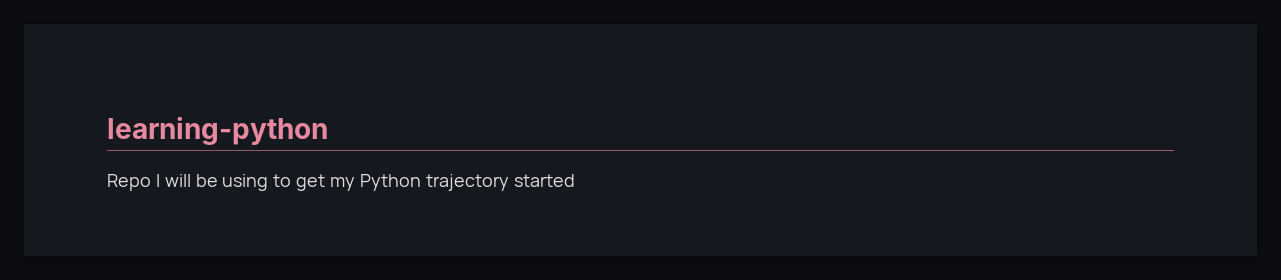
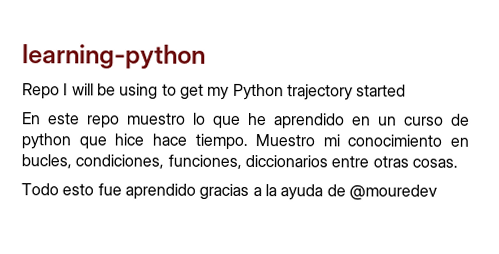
+ En este repo muestro lo que he aprendido en un curso de python que hice hace tiempo. Muestro mi conocimiento en bucles, condiciones, funciones, diccionarios entre otras cosas.
+ Todo esto fue aprendido gracias a la ayuda de @mouredev

